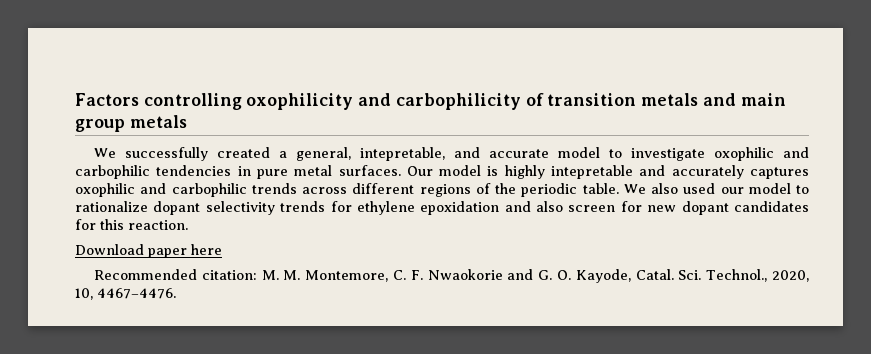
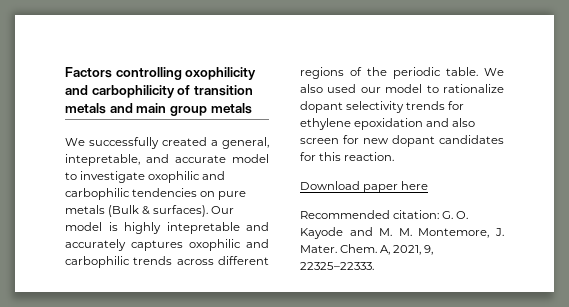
- We successfully created a general, intepretable, and accurate model to investigate oxophilic and carbophilic tendencies in pure metal surfaces.
+ We successfully created a general, intepretable, and accurate model to investigate oxophilic and carbophilic tendencies on pure metals (Bulk & surfaces).
- Recommended citation: M. M. Montemore, C. F. Nwaokorie and G. O. Kayode, Catal. Sci. Technol., 2020, 10, 4467–4476.
+ Recommended citation: G. O. Kayode and M. M. Montemore, J. Mater. Chem. A, 2021, 9, 22325–22333.

